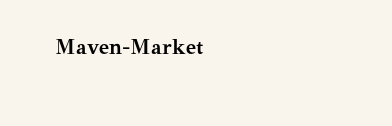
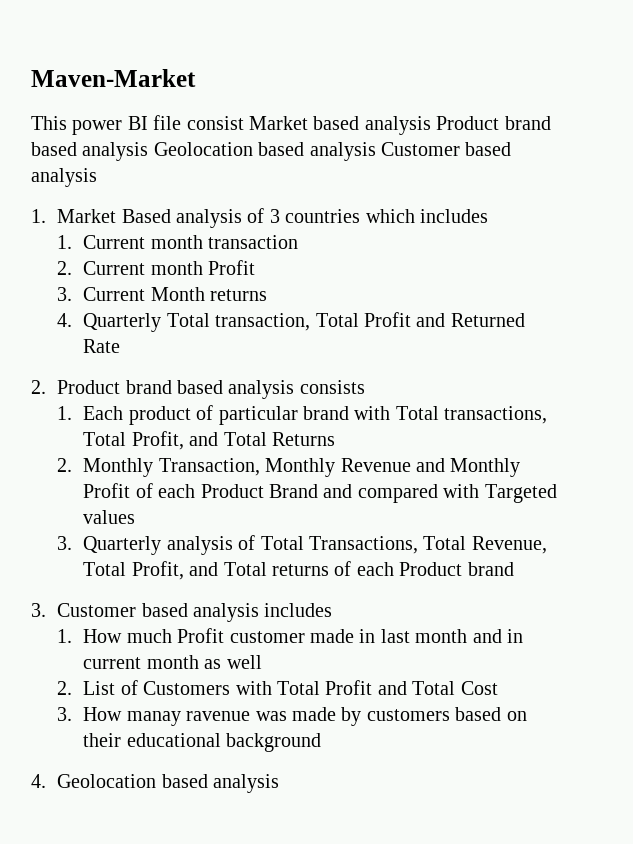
+ This power BI file consist Market based analysis Product brand based analysis Geolocation based analysis Customer based analysis
+ 1. Market Based analysis of 3 countries which includes
+ 1. Current month transaction
+ 2. Current month Profit
+ 3. Current Month returns
+ 4. Quarterly Total transaction, Total Profit and Returned Rate
+ 2. Product brand based analysis consists
+ 1. Each product of particular brand with Total transactions, Total Profit, and Total Returns
+ 2. Monthly Transaction, Monthly Revenue and Monthly Profit of each Product Brand and compared with Targeted values
+ 3. Quarterly analysis of Total Transactions, Total Revenue, Total Profit, and Total returns of each Product brand
+ 3. Customer based analysis includes
+ 1. How much Profit customer made in last month and in current month as well
+ 2. List of Customers with Total Profit and Total Cost
+ 3. How manay ravenue was made by customers based on their educational background
+ 4. Geolocation based analysis

